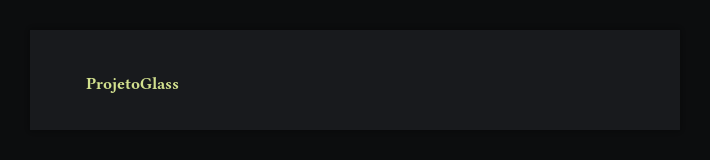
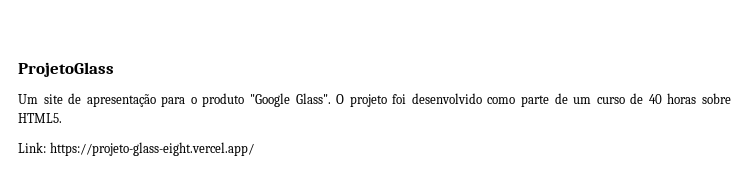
+ Um site de apresentação para o produto "Google Glass". O projeto foi desenvolvido como parte de um curso de 40 horas sobre HTML5.
+ Link: https://projeto-glass-eight.vercel.app/

